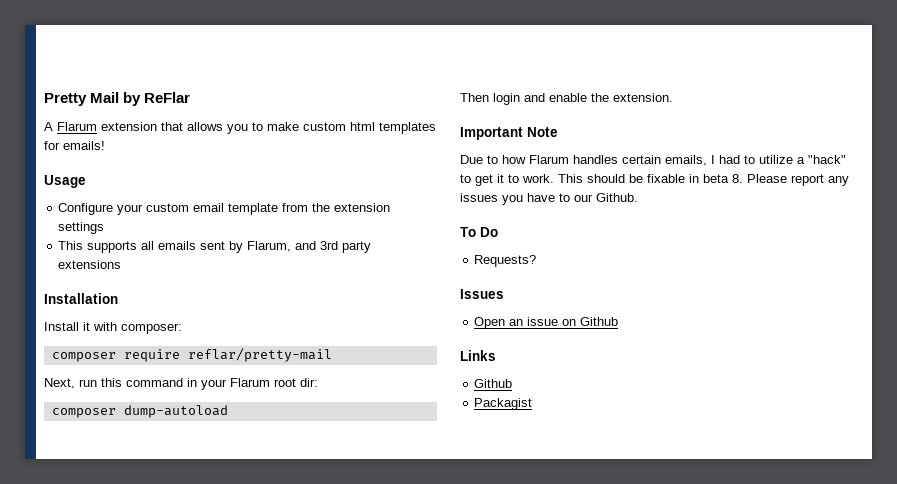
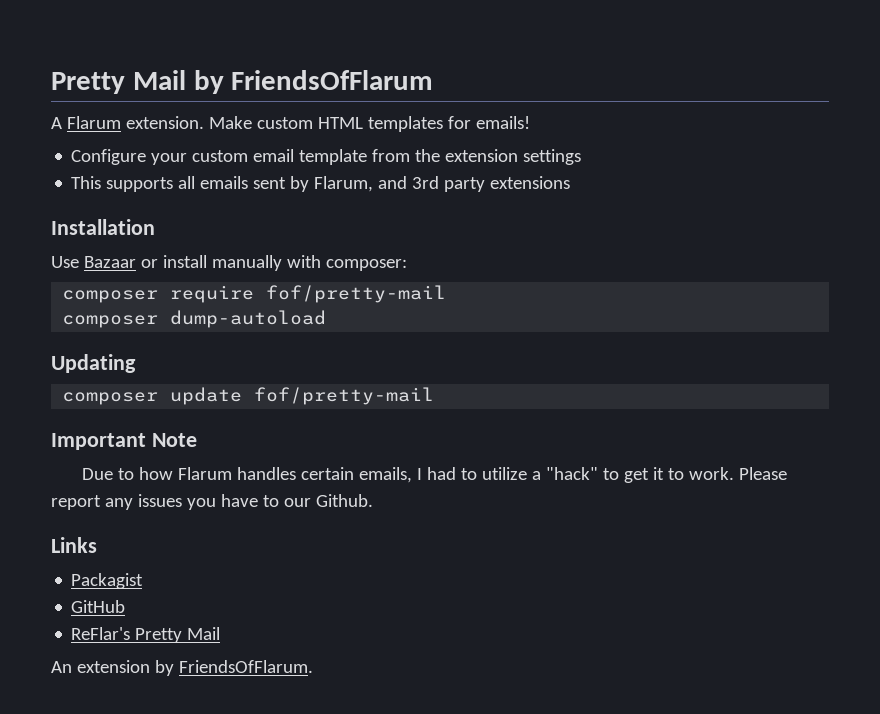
- Pretty Mail by ReFlar
+ Pretty Mail by FriendsOfFlarum
- A Flarum extension that allows you to make custom html templates for emails!
+ A Flarum extension. Make custom HTML templates for emails!
- Usage
- Install it with composer:
+ Use Bazaar or install manually with composer:
- composer require reflar/pretty-mail
- Next, run this command in your Flarum root dir:
+ composer require fof/pretty-mail
  composer dump-autoload
- Then login and enable the extension.
+ Updating
+ composer update fof/pretty-mail
- This should be fixable in beta 8. Please report any issues you have to our Github.
+ Please report any issues you have to our Github.
- To Do
- Requests?
- Issues
- Open an issue on Github
  Links
- Github
  Packagist
+ GitHub
+ ReFlar's Pretty Mail
+ An extension by FriendsOfFlarum.

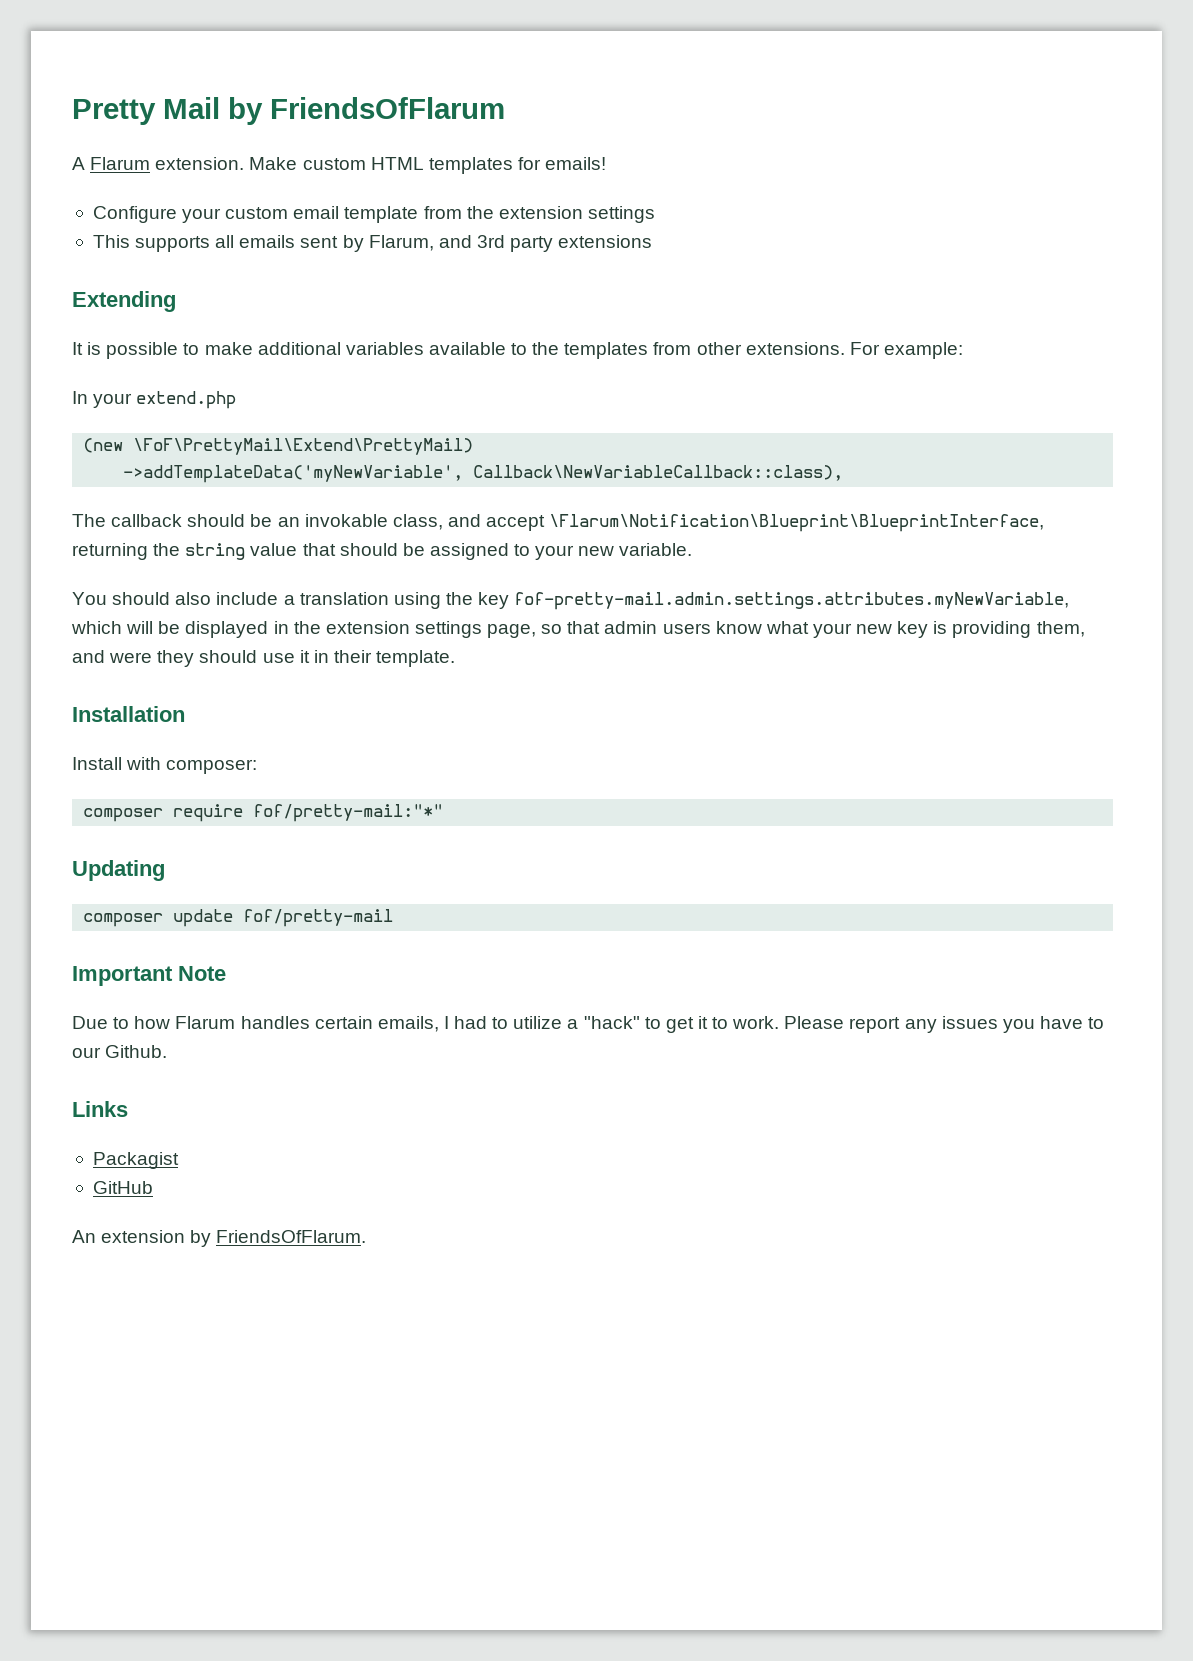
+ Extending
+ It is possible to make additional variables available to the templates from other extensions. For example:
+ In your extend.php
+ (new \FoF\PrettyMail\Extend\PrettyMail)
+ ->addTemplateData('myNewVariable', Callback\NewVariableCallback::class),
+ The callback should be an invokable class, and accept \Flarum\Notification\Blueprint\BlueprintInterface, returning the string value that should be assigned to your new variable.
+ You should also include a translation using the key fof-pretty-mail.admin.settings.attributes.myNewVariable, which will be displayed in the extension settings page, so that admin users know what your new key is providing them, and were they should use it in their template.
  Installation
- Use Bazaar or install manually with composer:
+ Install with composer:
- composer require fof/pretty-mail
- composer dump-autoload
+ composer require fof/pretty-mail:"*"
- ReFlar's Pretty Mail

